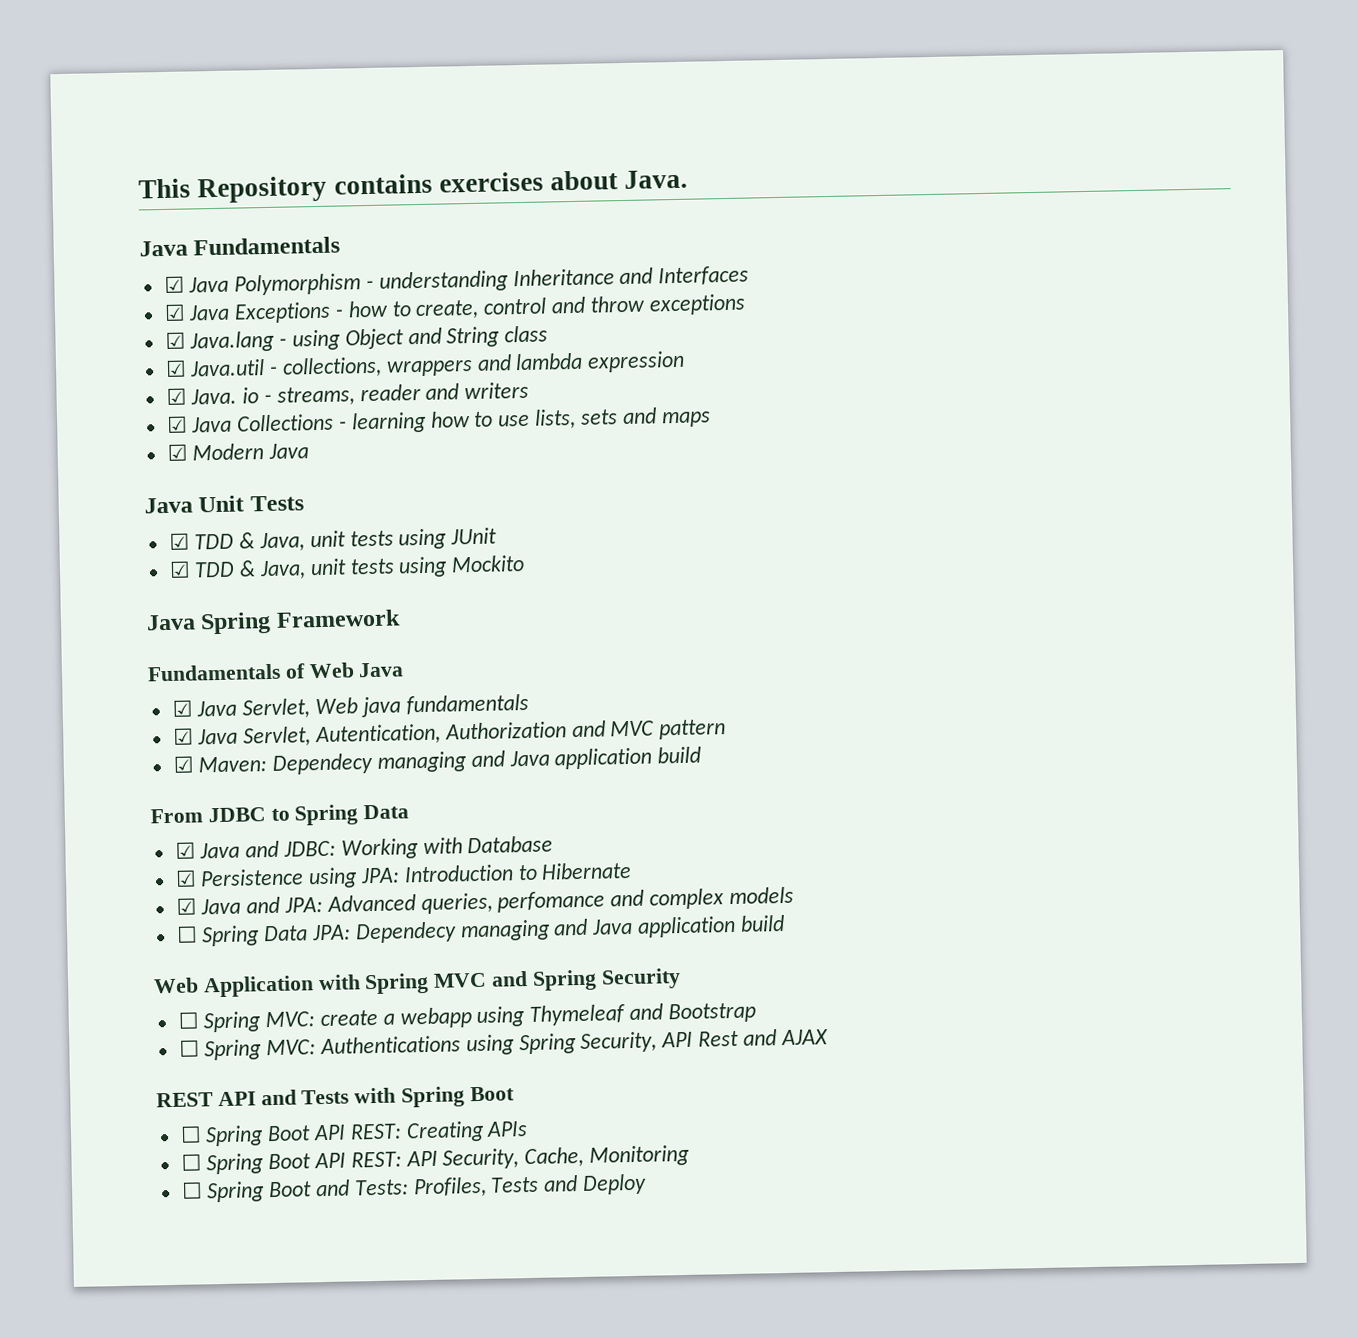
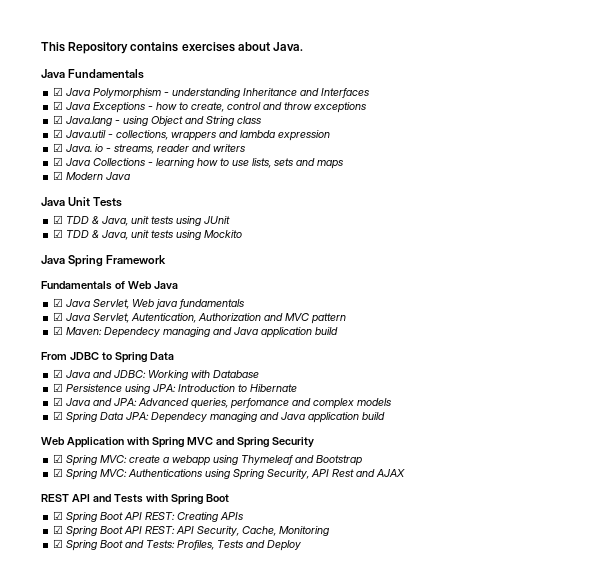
- ☐ Spring Data JPA: Dependecy managing and Java application build
+ ☑ Spring Data JPA: Dependecy managing and Java application build
- ☐ Spring MVC: create a webapp using Thymeleaf and Bootstrap
+ ☑ Spring MVC: create a webapp using Thymeleaf and Bootstrap
- ☐ Spring MVC: Authentications using Spring Security, API Rest and AJAX
+ ☑ Spring MVC: Authentications using Spring Security, API Rest and AJAX
- ☐ Spring Boot API REST: Creating APIs
+ ☑ Spring Boot API REST: Creating APIs
- ☐ Spring Boot API REST: API Security, Cache, Monitoring
+ ☑ Spring Boot API REST: API Security, Cache, Monitoring
- ☐ Spring Boot and Tests: Profiles, Tests and Deploy
+ ☑ Spring Boot and Tests: Profiles, Tests and Deploy

